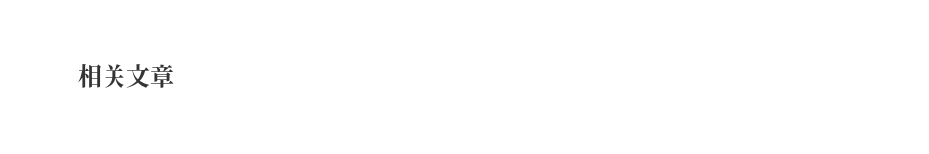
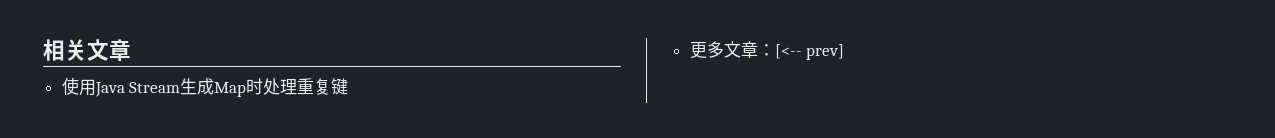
+ 使用Java Stream生成Map时处理重复键
+ 更多文章：[<-- prev]

